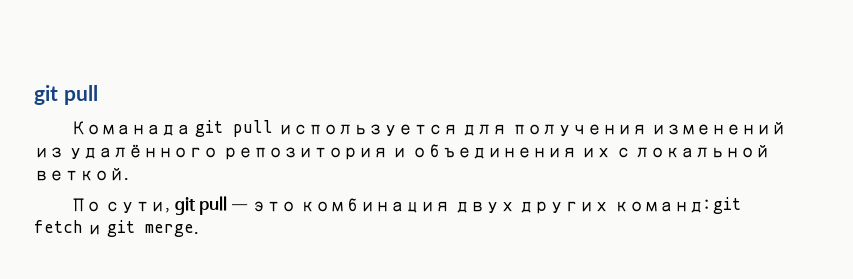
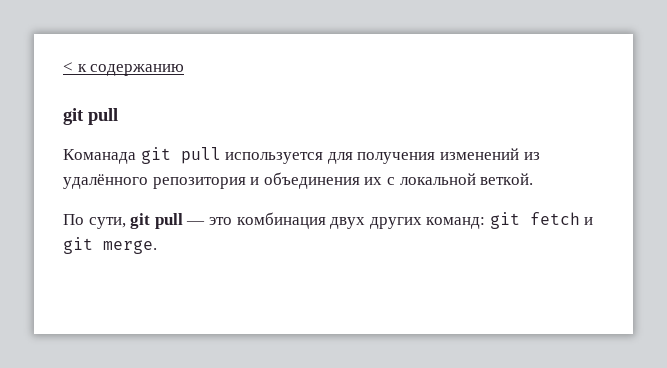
+ < к содержанию

